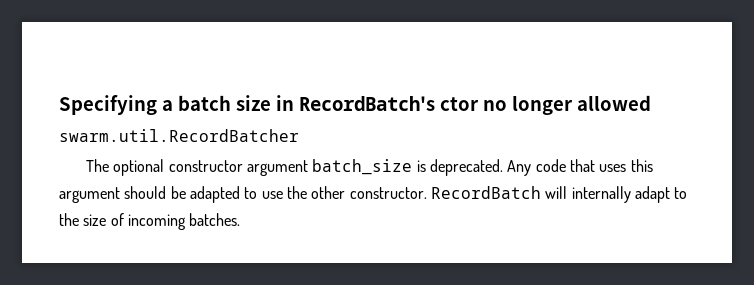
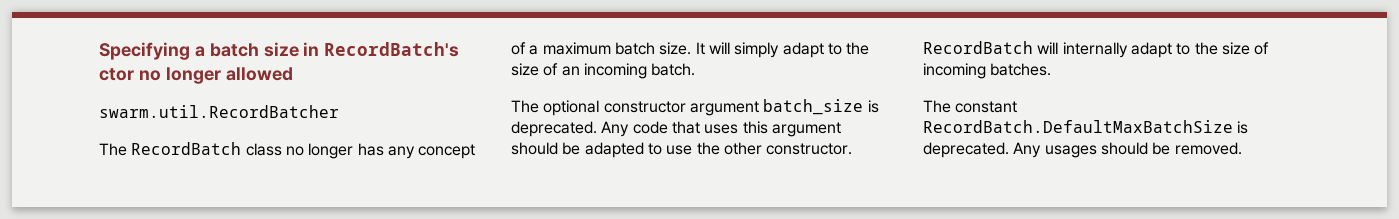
+ The RecordBatch class no longer has any concept of a maximum batch size. It will simply adapt to the size of an incoming batch.
+ The constant RecordBatch.DefaultMaxBatchSize is deprecated. Any usages should be removed.

